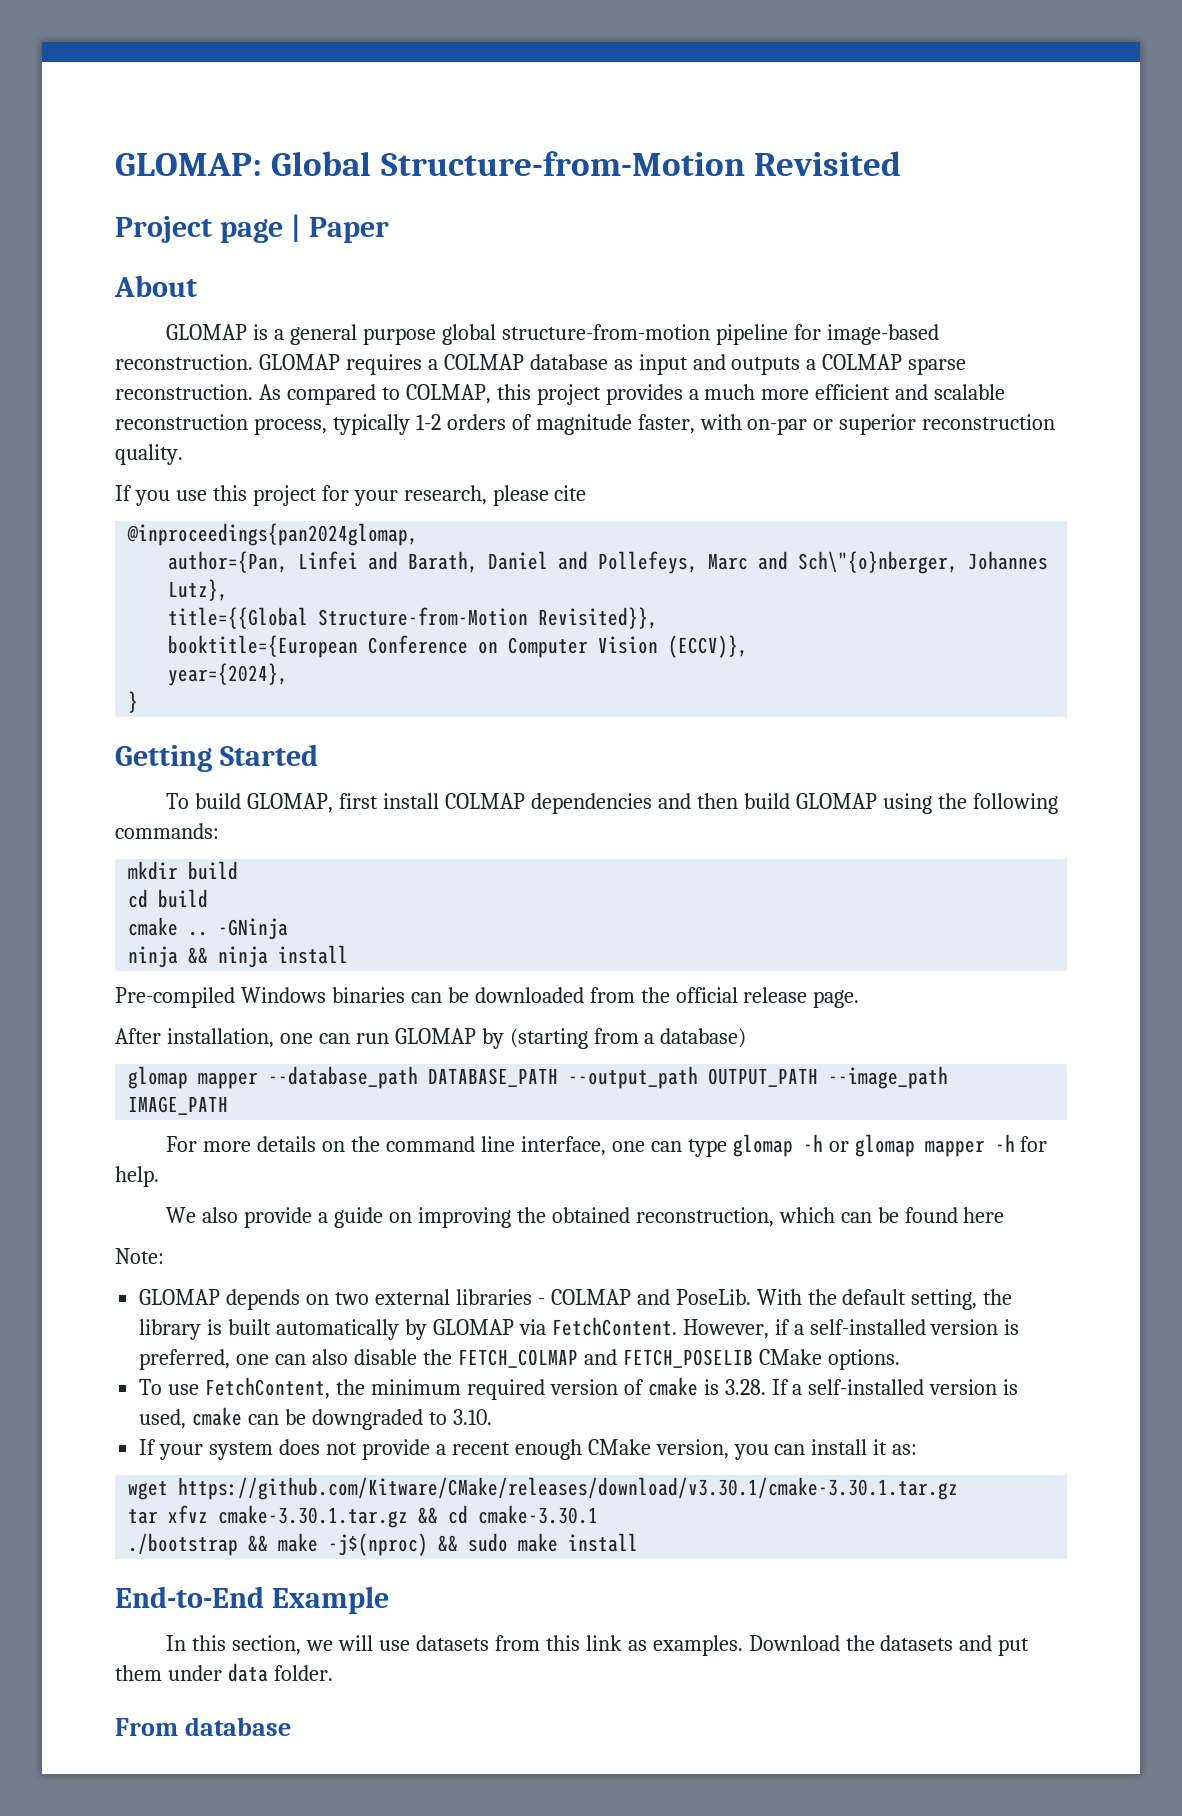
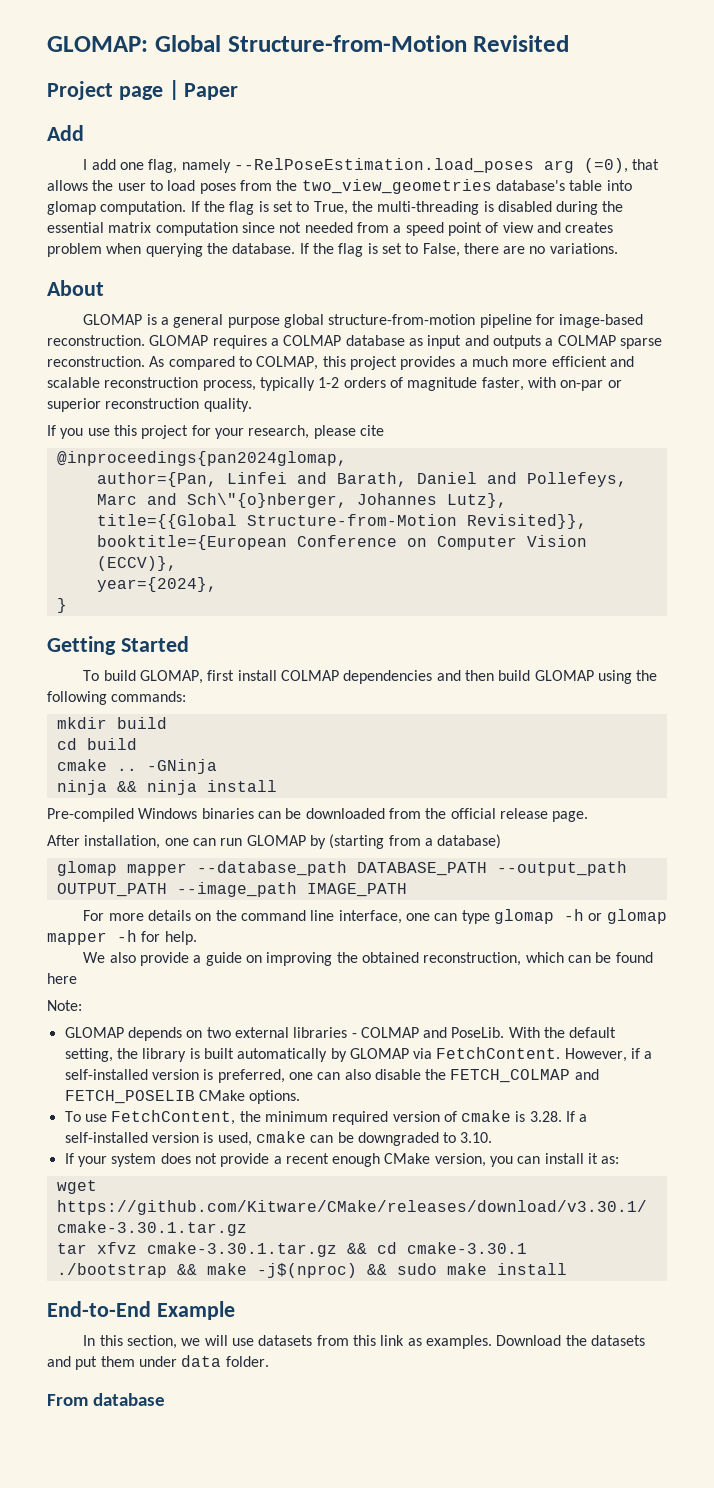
+ Add
+ I add one flag, namely --RelPoseEstimation.load_poses arg (=0), that allows the user to load poses from the two_view_geometries database's table into glomap computation. If the flag is set to True, the multi-threading is disabled during the essential matrix computation since not needed from a speed point of view and creates problem when querying the database. If the flag is set to False, there are no variations.

